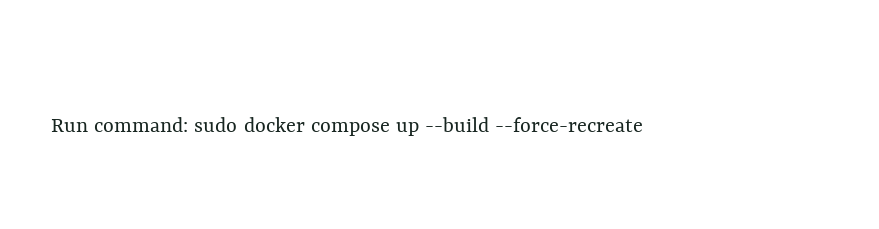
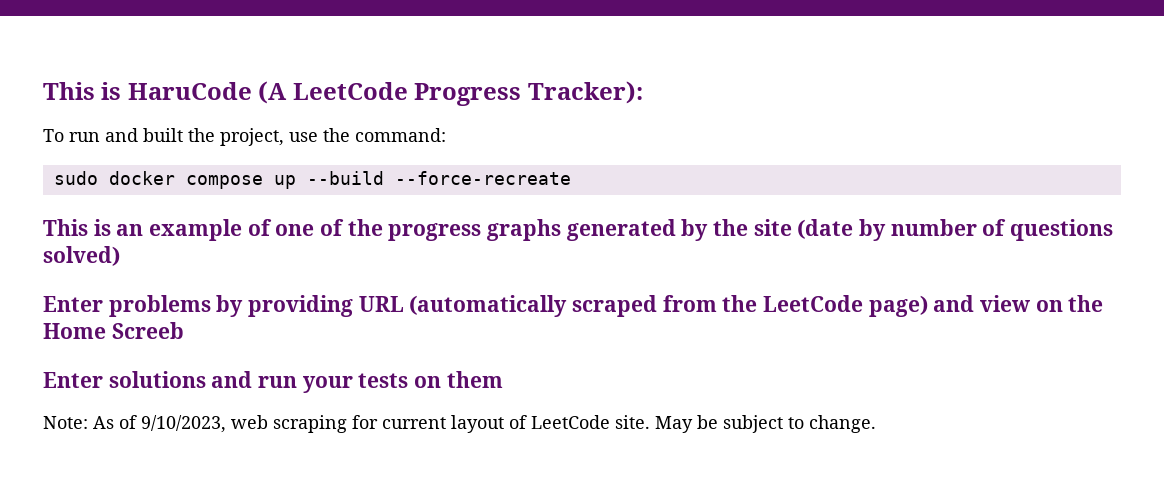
- Run command: sudo docker compose up --build --force-recreate
+ This is HaruCode (A LeetCode Progress Tracker):
+ To run and built the project, use the command:
+ sudo docker compose up --build --force-recreate
+ This is an example of one of the progress graphs generated by the site (date by number of questions solved)
+ Enter problems by providing URL (automatically scraped from the LeetCode page) and view on the Home Screeb
+ Enter solutions and run your tests on them
+ Note: As of 9/10/2023, web scraping for current layout of LeetCode site. May be subject to change.

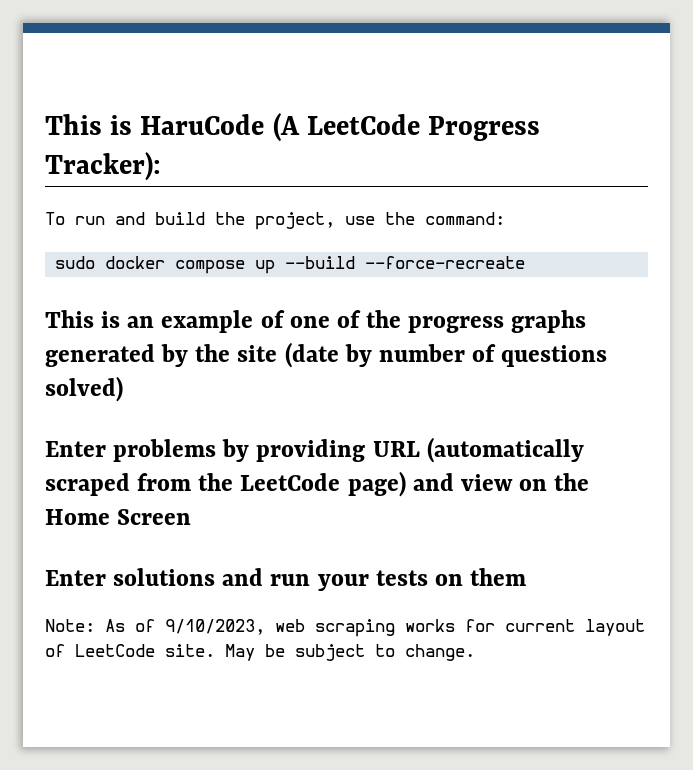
- To run and built the project, use the command:
+ To run and build the project, use the command:
- Enter problems by providing URL (automatically scraped from the LeetCode page) and view on the Home Screeb
+ Enter problems by providing URL (automatically scraped from the LeetCode page) and view on the Home Screen
- Note: As of 9/10/2023, web scraping for current layout of LeetCode site.
+ Note: As of 9/10/2023, web scraping works for current layout of LeetCode site.

